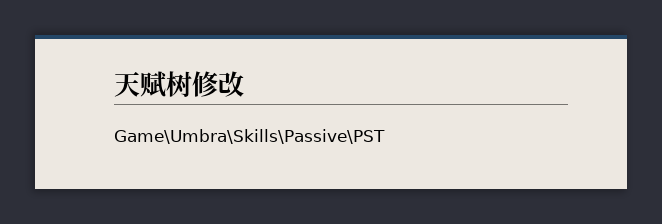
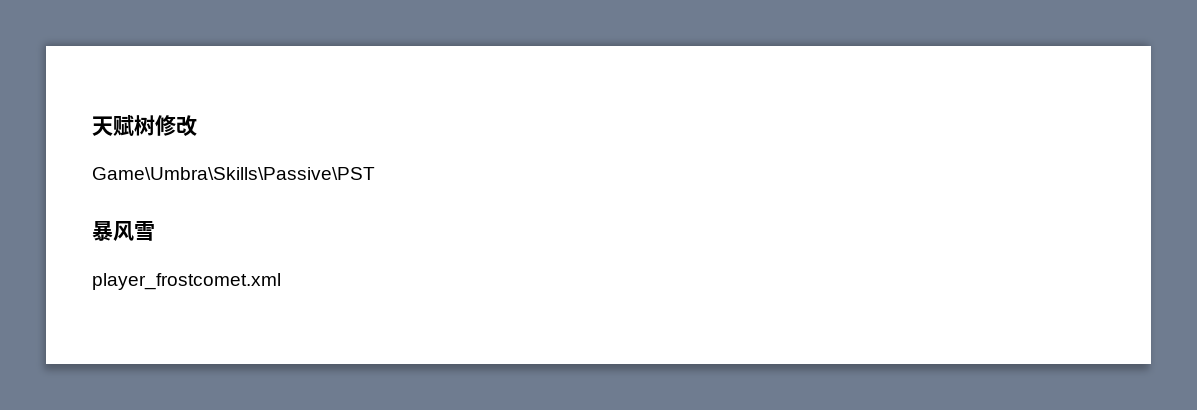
+ 暴风雪
+ player_frostcomet.xml

